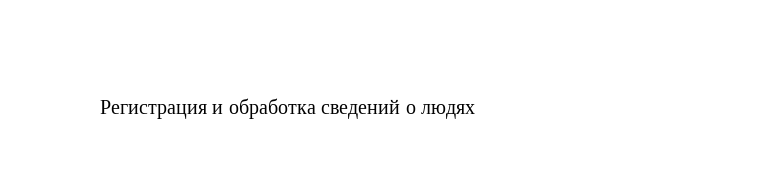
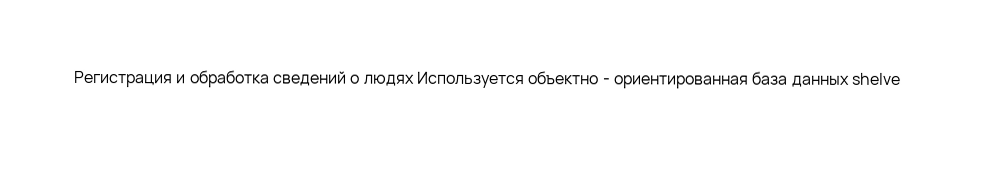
- Регистрация и обработка сведений о людях
+ Регистрация и обработка сведений о людях Используется объектно - ориентированная база данных shelve

